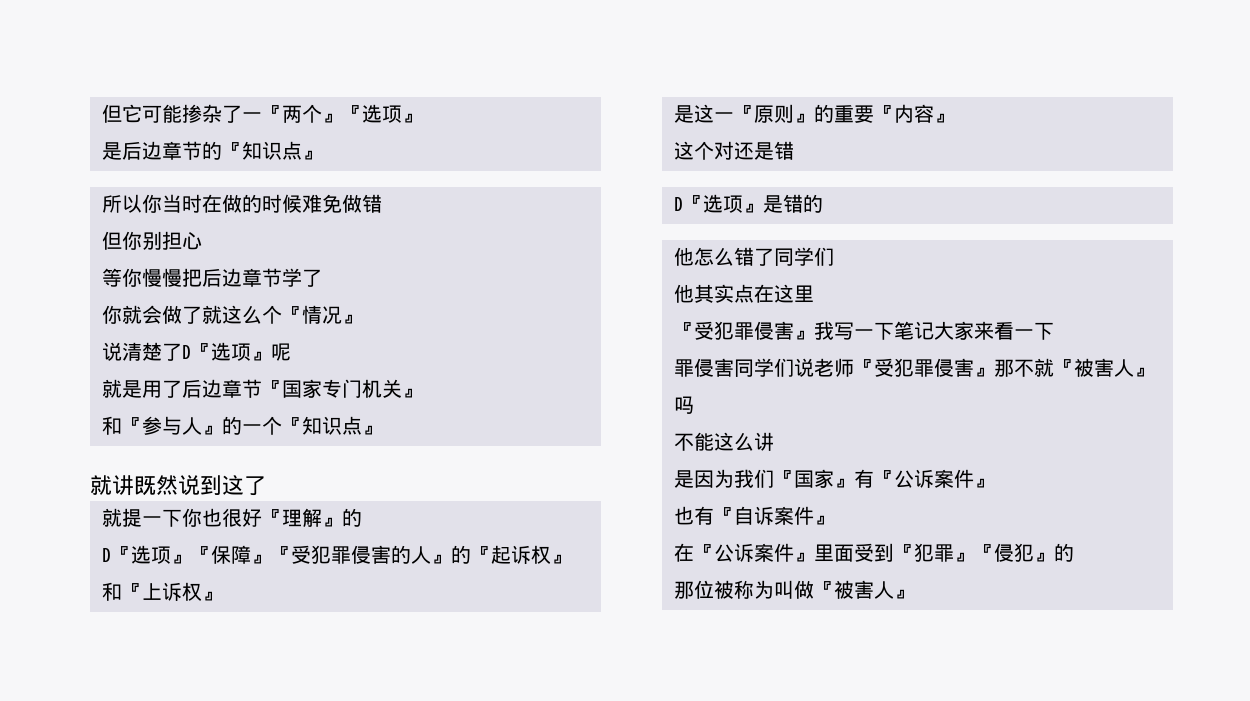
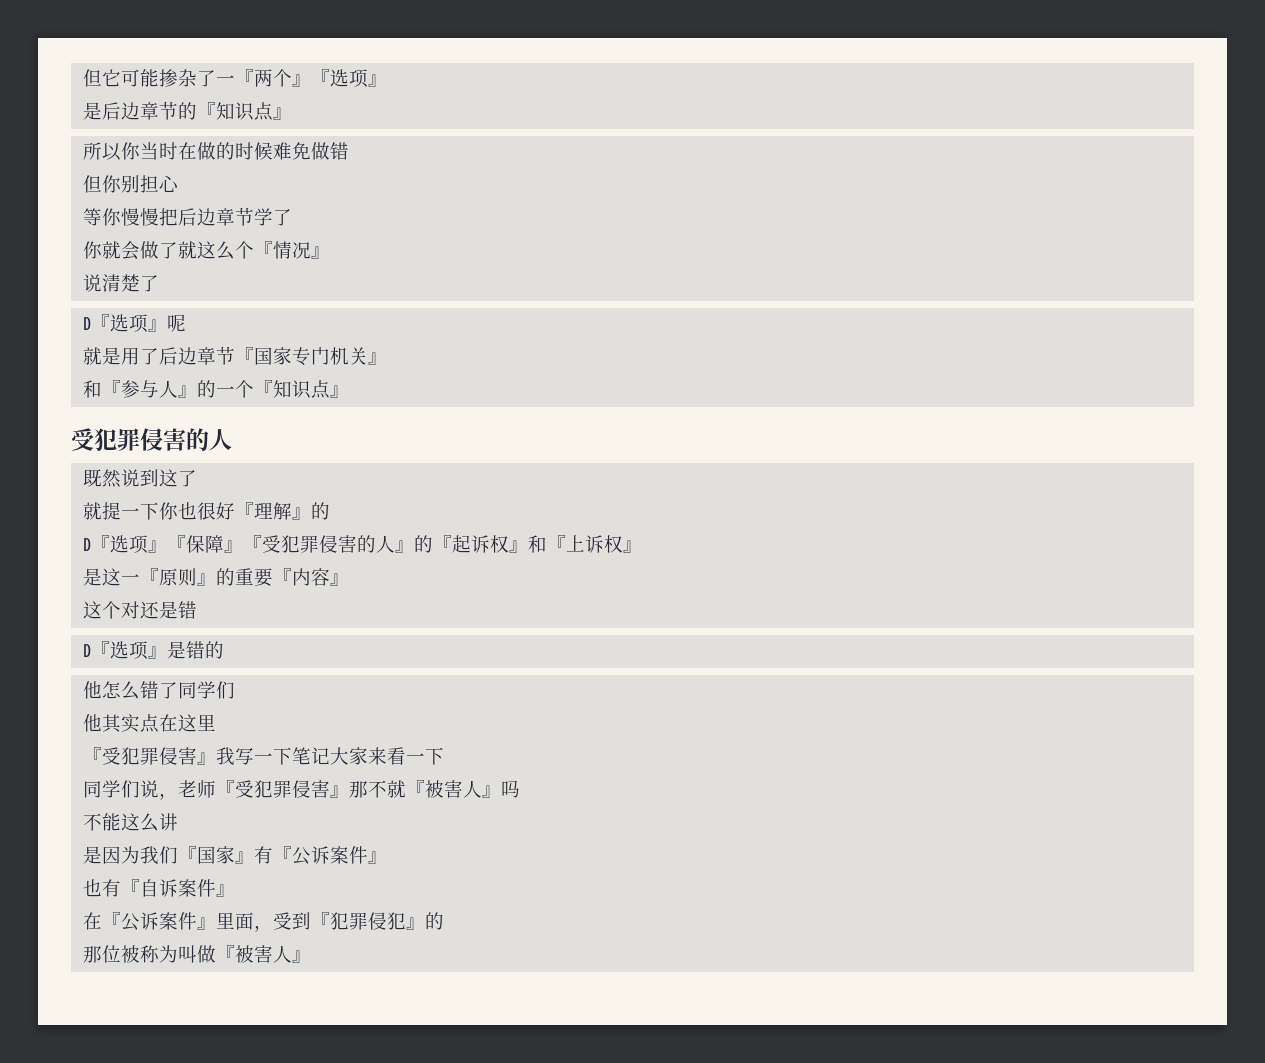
- 说清楚了D『选项』呢
+ 说清楚了
+ D『选项』呢
  和『参与人』的一个『知识点』
- 就讲既然说到这了
+ 受犯罪侵害的人
+ 既然说到这了
- 罪侵害同学们说老师『受犯罪侵害』那不就『被害人』吗
+ 同学们说，老师『受犯罪侵害』那不就『被害人』吗
- 在『公诉案件』里面受到『犯罪』『侵犯』的
+ 在『公诉案件』里面，受到『犯罪侵犯』的

